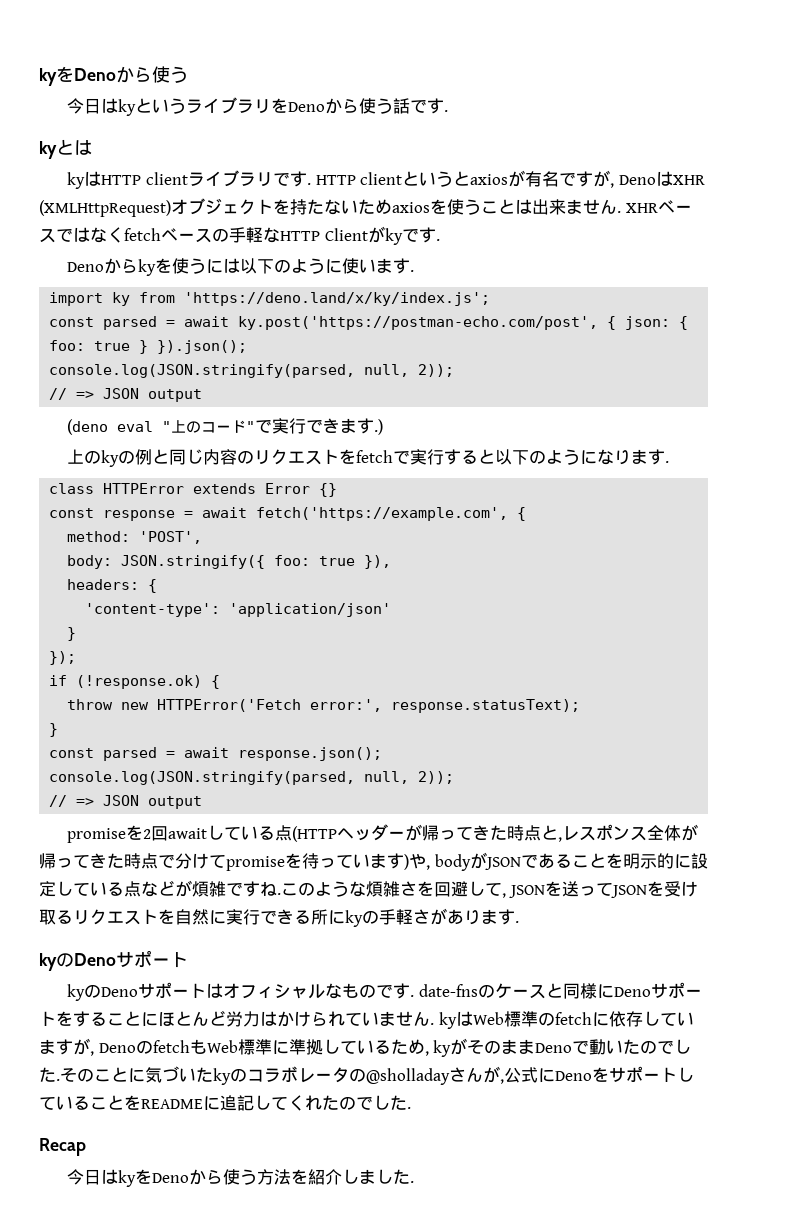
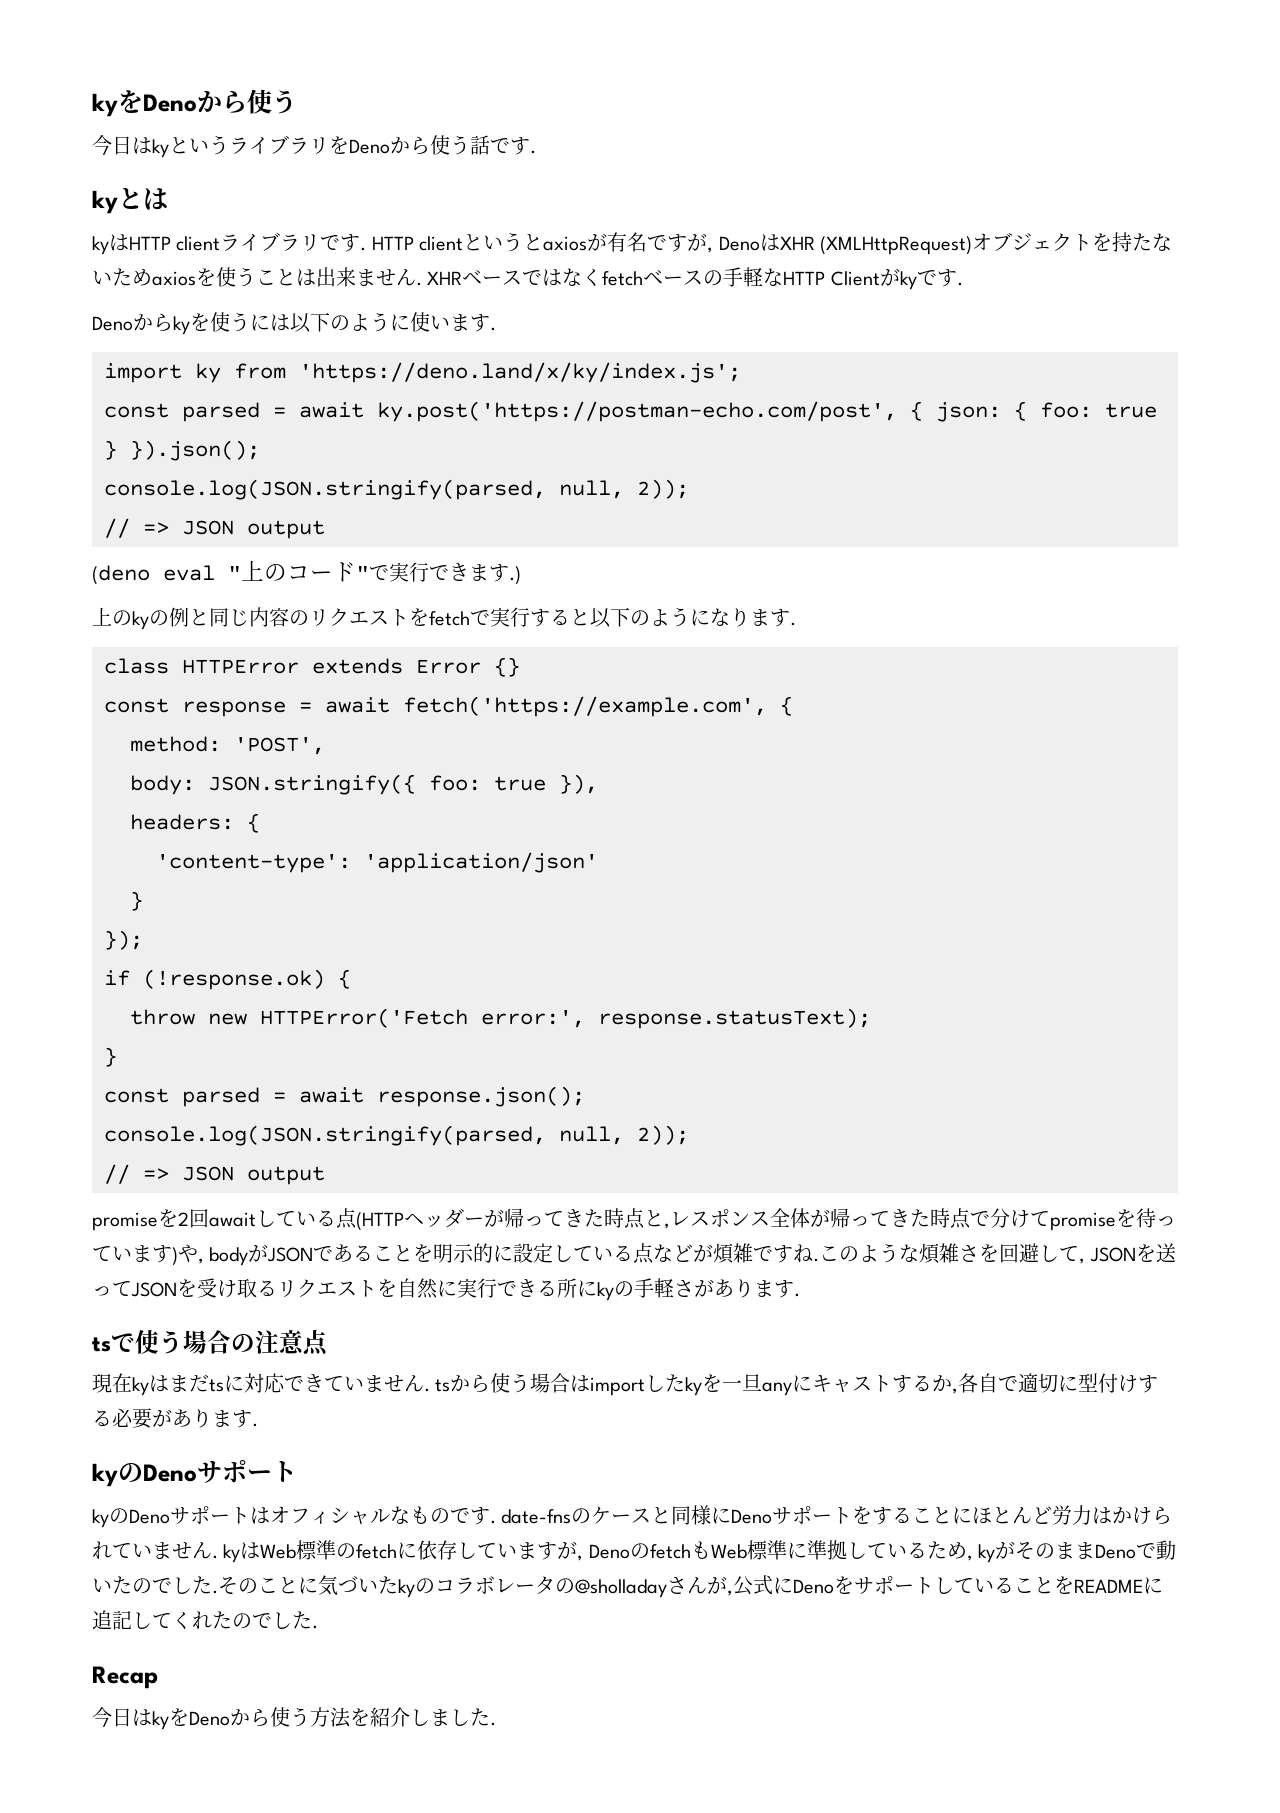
+ tsで使う場合の注意点
+ 現在kyはまだtsに対応できていません. tsから使う場合はimportしたkyを一旦anyにキャストするか,各自で適切に型付けする必要があります.

